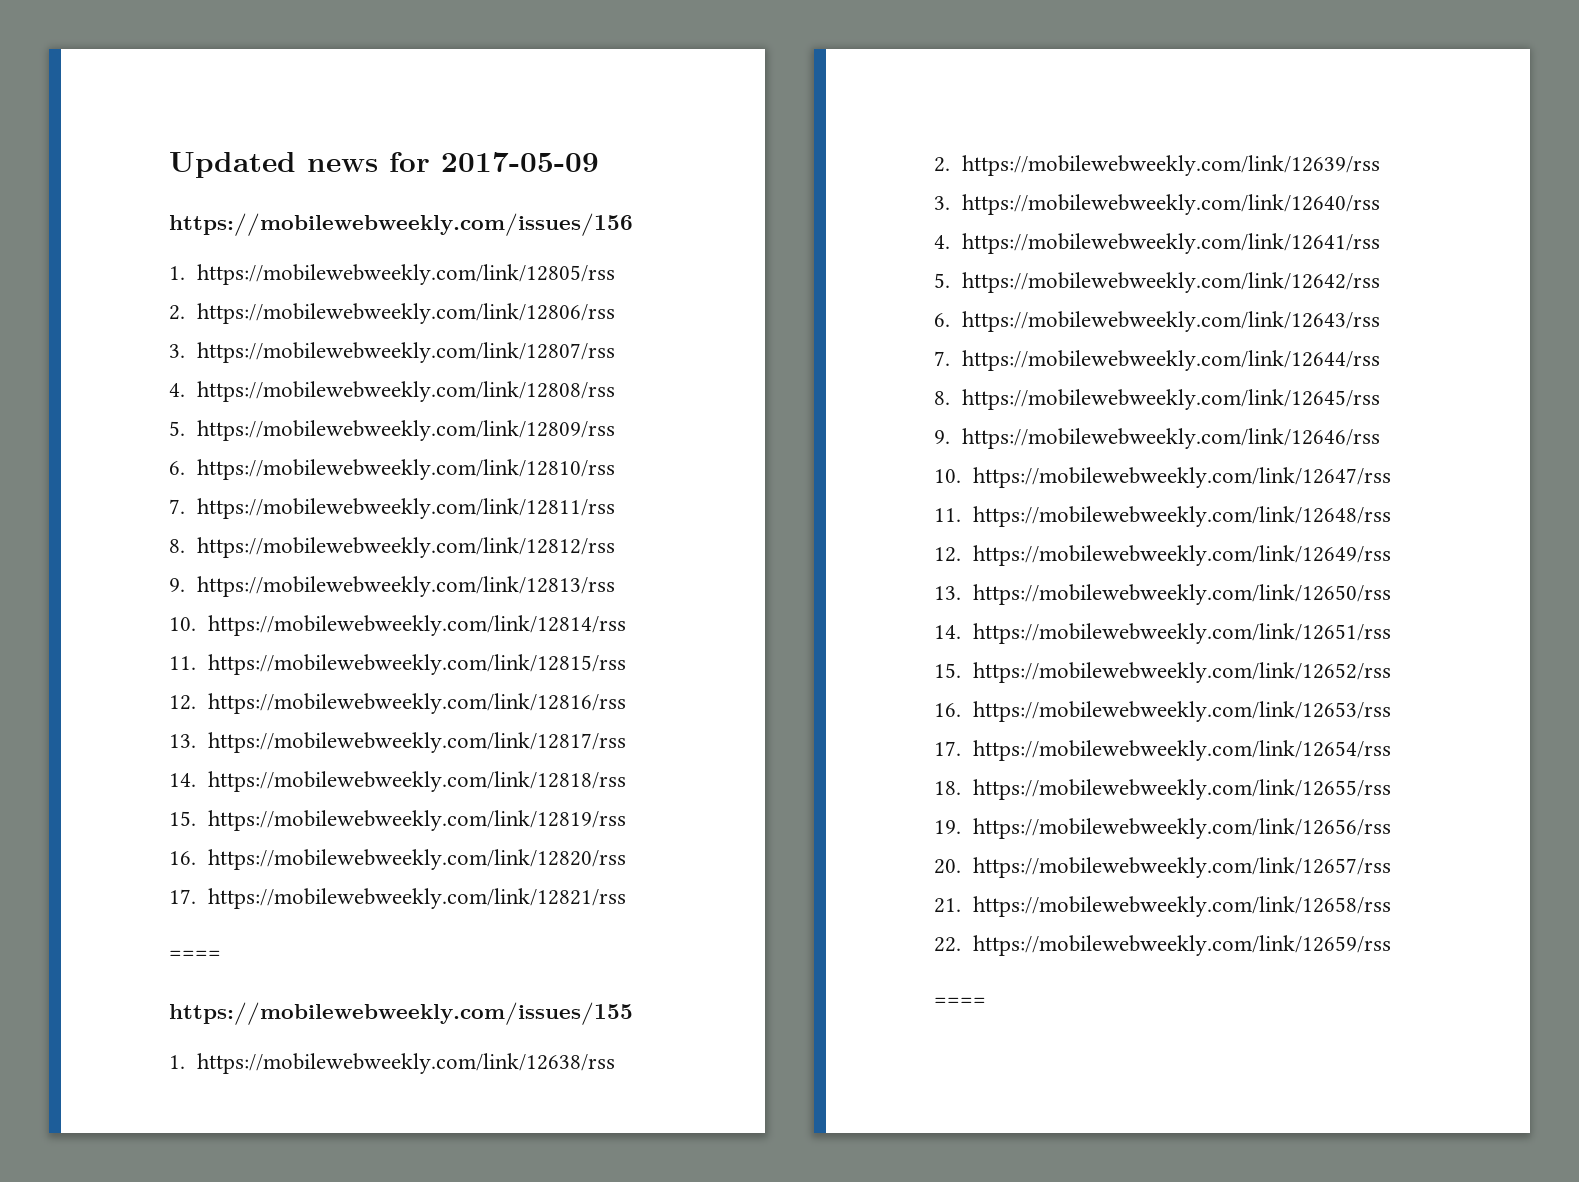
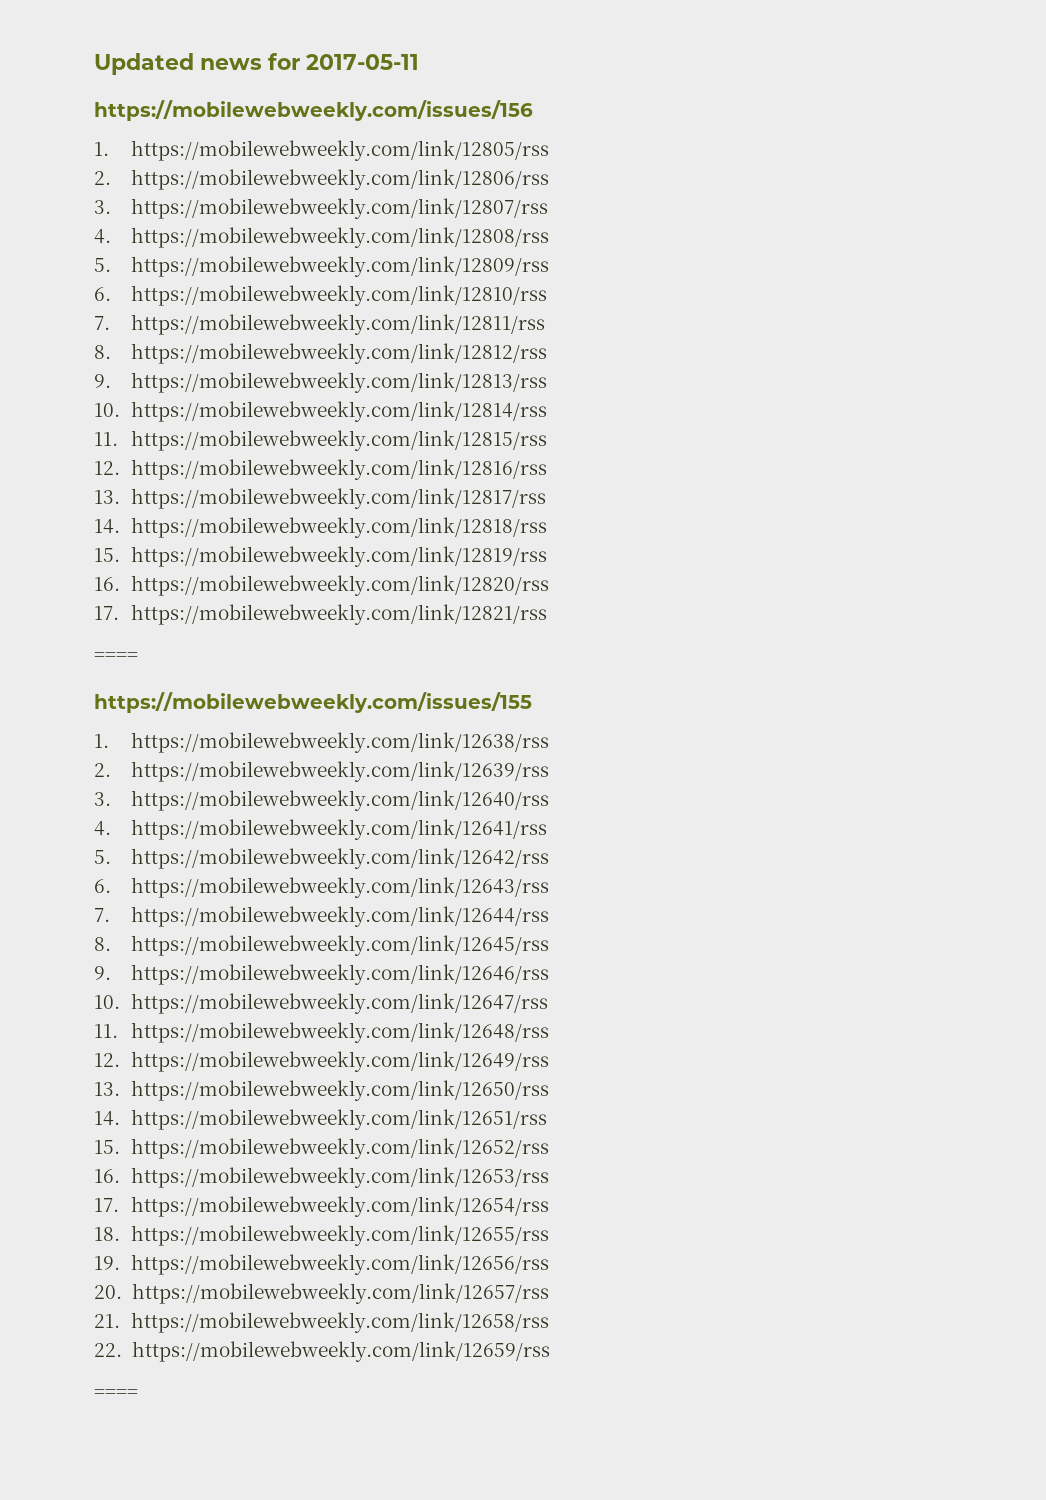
- Updated news for 2017-05-09
+ Updated news for 2017-05-11

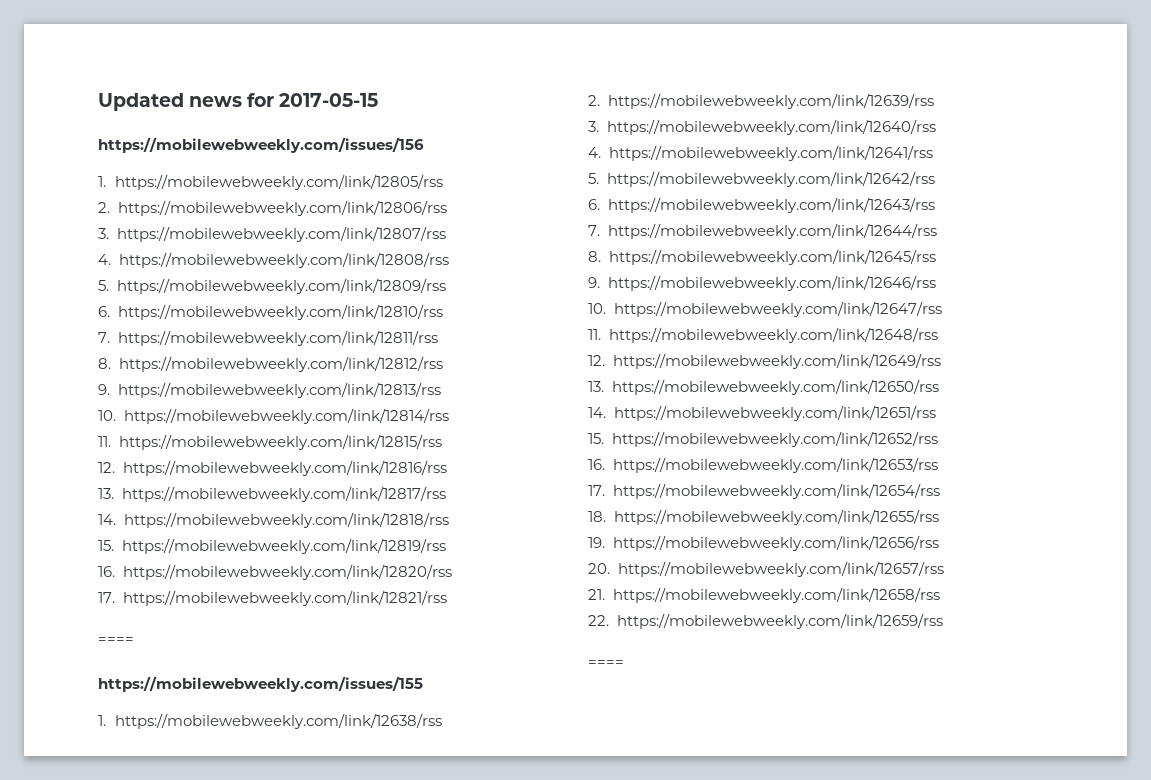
- Updated news for 2017-05-11
+ Updated news for 2017-05-15

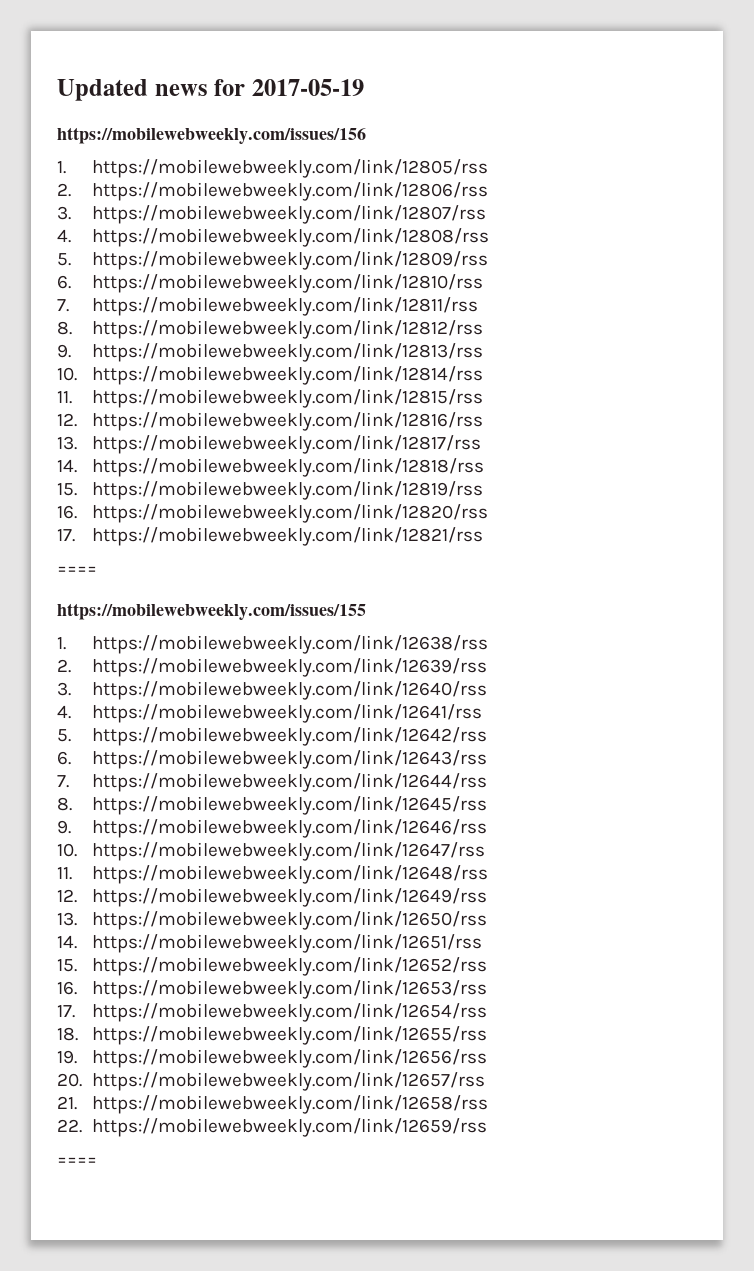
- Updated news for 2017-05-15
+ Updated news for 2017-05-19

